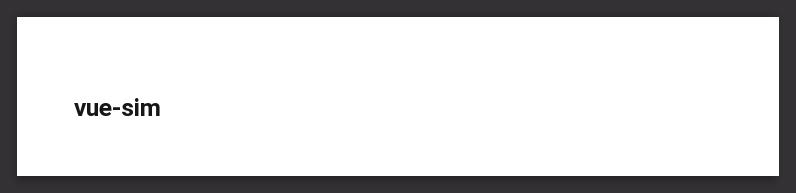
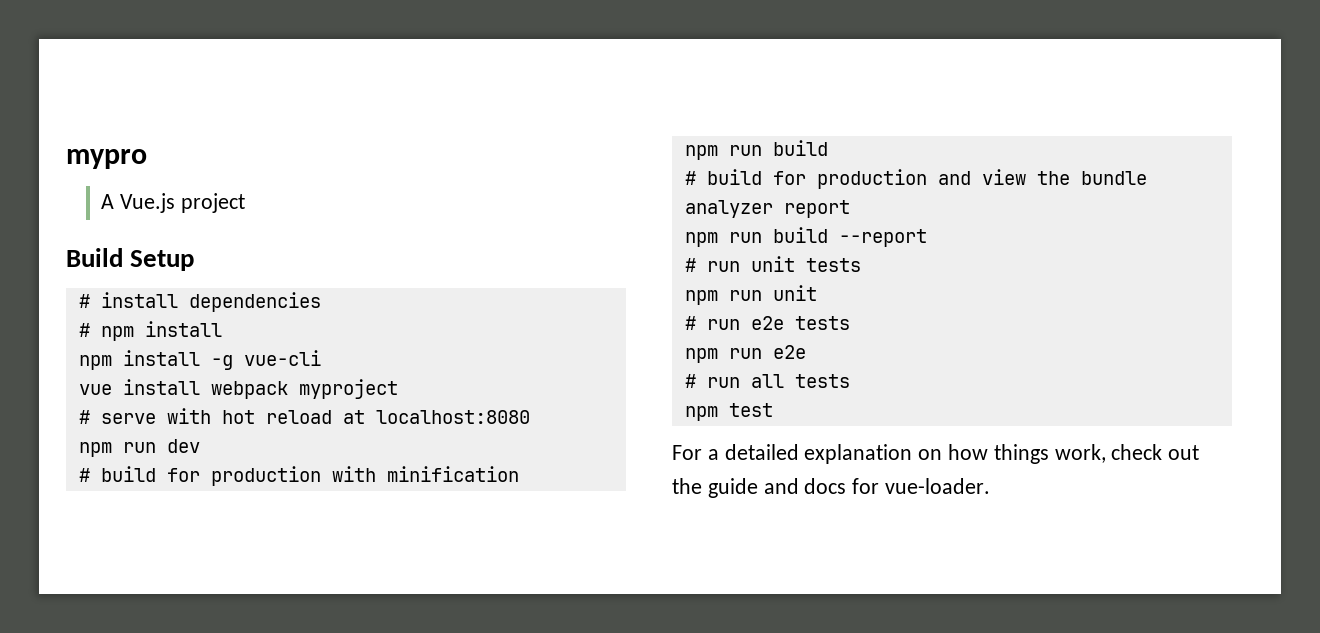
- vue-sim
+ mypro
+ A Vue.js project
+ Build Setup
+ # install dependencies
+ # npm install
+ npm install -g vue-cli
+ vue install webpack myproject
+ # serve with hot reload at localhost:8080
+ npm run dev
+ # build for production with minification
+ npm run build
+ # build for production and view the bundle analyzer report
+ npm run build --report
+ # run unit tests
+ npm run unit
+ # run e2e tests
+ npm run e2e
+ # run all tests
+ npm test
+ For a detailed explanation on how things work, check out the guide and docs for vue-loader.

